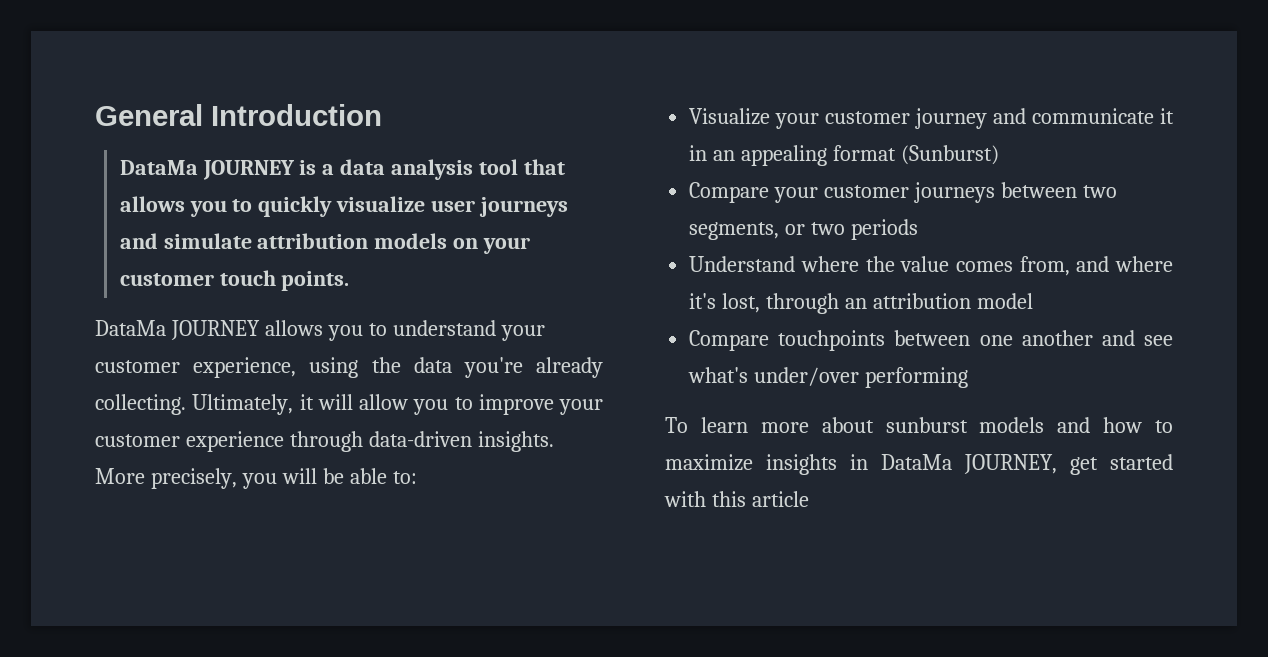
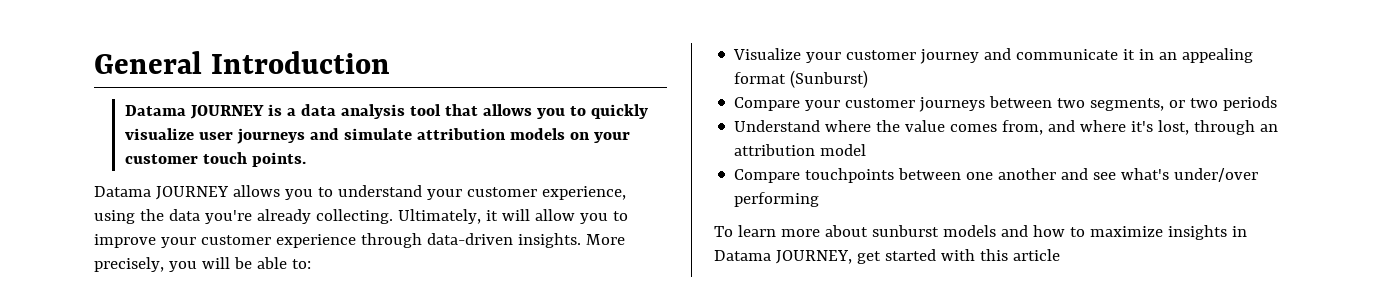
- DataMa JOURNEY is a data analysis tool that allows you to quickly visualize user journeys and simulate attribution models on your customer touch points.
+ Datama JOURNEY is a data analysis tool that allows you to quickly visualize user journeys and simulate attribution models on your customer touch points.
- DataMa JOURNEY allows you to understand your customer experience, using the data you're already collecting.
+ Datama JOURNEY allows you to understand your customer experience, using the data you're already collecting.
- To learn more about sunburst models and how to maximize insights in DataMa JOURNEY, get started with this article
+ To learn more about sunburst models and how to maximize insights in Datama JOURNEY, get started with this article

